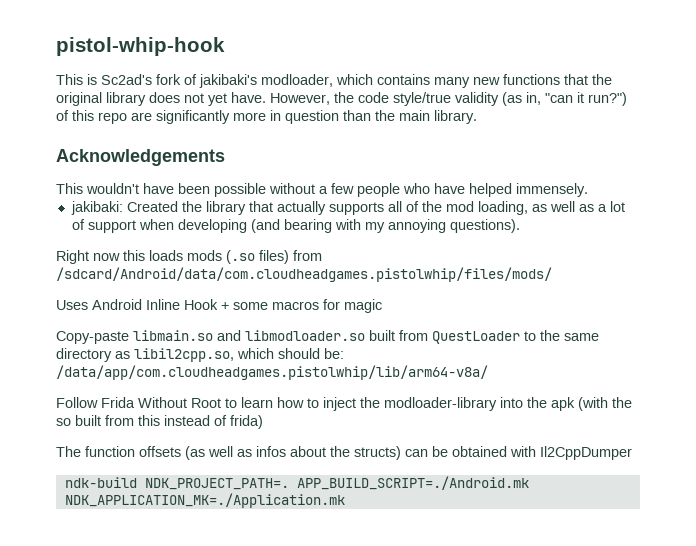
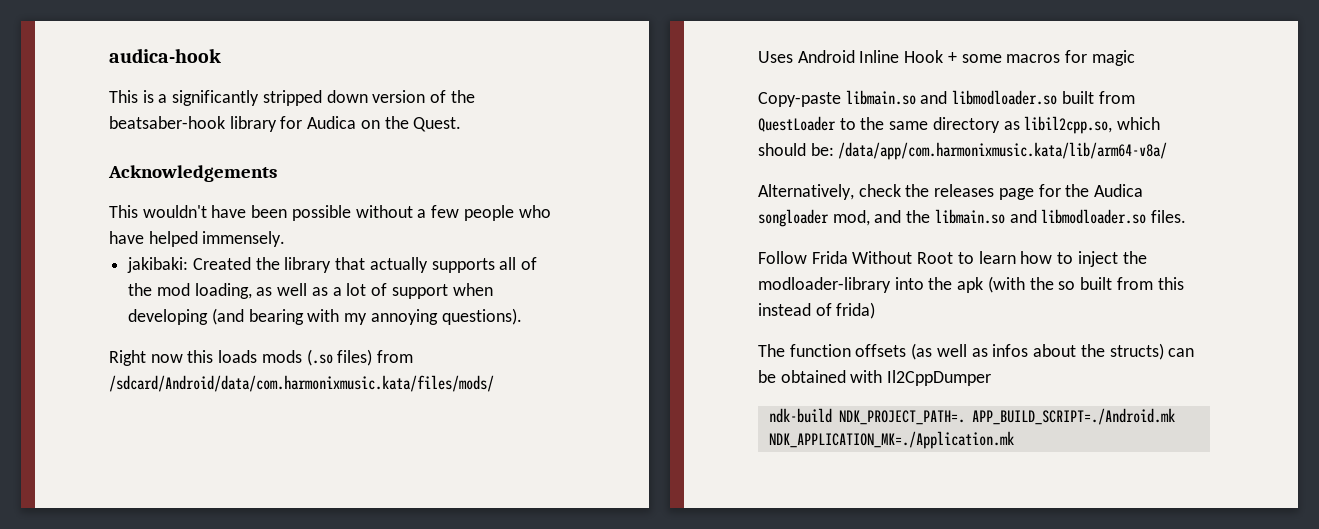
- pistol-whip-hook
+ audica-hook
- This is Sc2ad's fork of jakibaki's modloader, which contains many new functions that the original library does not yet have. However, the code style/true validity (as in, "can it run?") of this repo are significantly more in question than the main library.
+ This is a significantly stripped down version of the beatsaber-hook library for Audica on the Quest.
- Right now this loads mods (.so files) from /sdcard/Android/data/com.cloudheadgames.pistolwhip/files/mods/
+ Right now this loads mods (.so files) from /sdcard/Android/data/com.harmonixmusic.kata/files/mods/
- Copy-paste libmain.so and libmodloader.so built from QuestLoader to the same directory as libil2cpp.so, which should be: /data/app/com.cloudheadgames.pistolwhip/lib/arm64-v8a/
+ Copy-paste libmain.so and libmodloader.so built from QuestLoader to the same directory as libil2cpp.so, which should be: /data/app/com.harmonixmusic.kata/lib/arm64-v8a/
+ Alternatively, check the releases page for the Audica songloader mod, and the libmain.so and libmodloader.so files.

